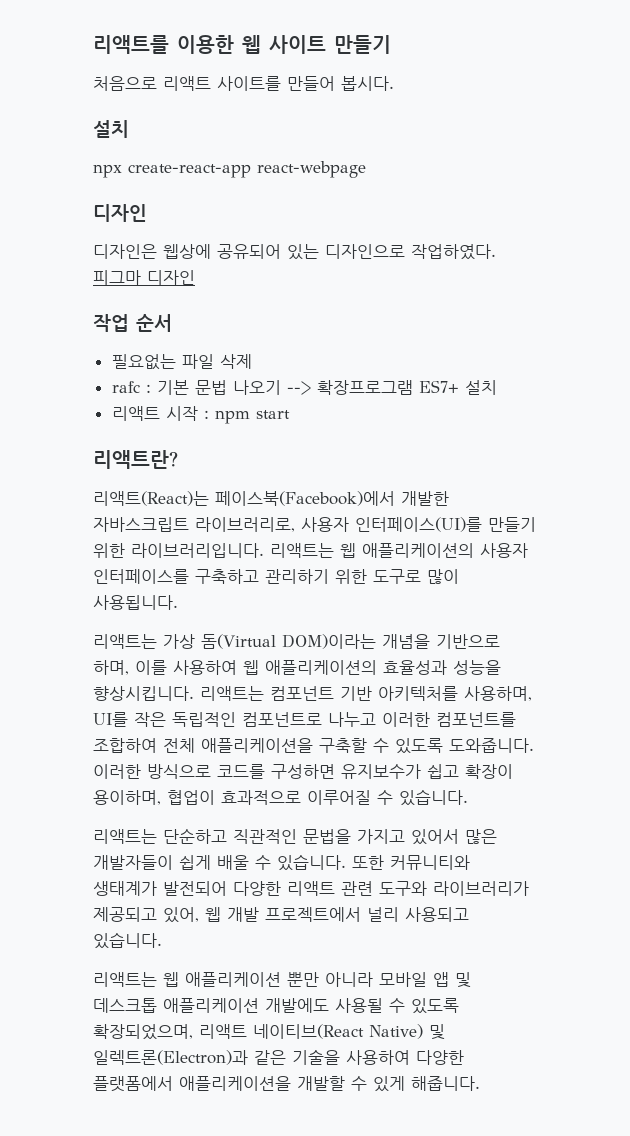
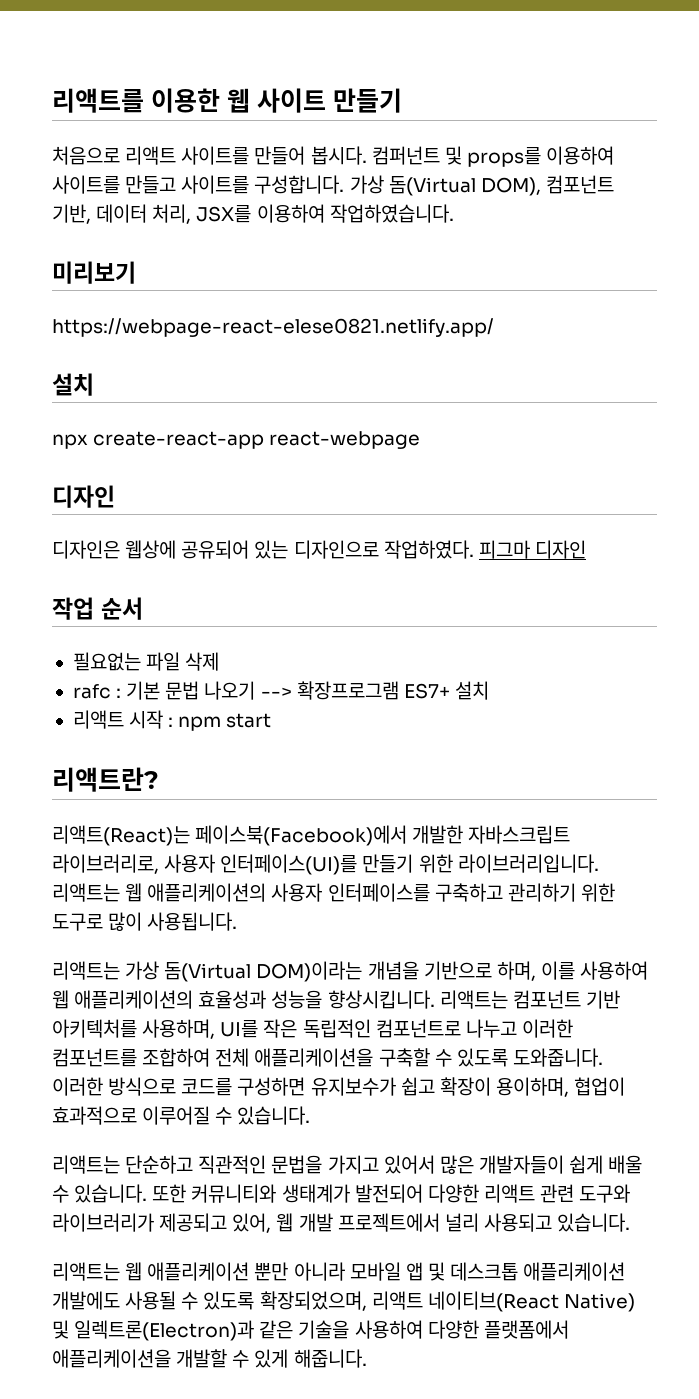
+ 컴퍼넌트 및 props를 이용하여 사이트를 만들고 사이트를 구성합니다. 가상 돔(Virtual DOM), 컴포넌트 기반, 데이터 처리, JSX를 이용하여 작업하였습니다.
+ 미리보기
+ https://webpage-react-elese0821.netlify.app/

